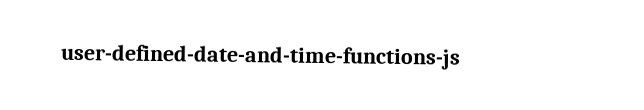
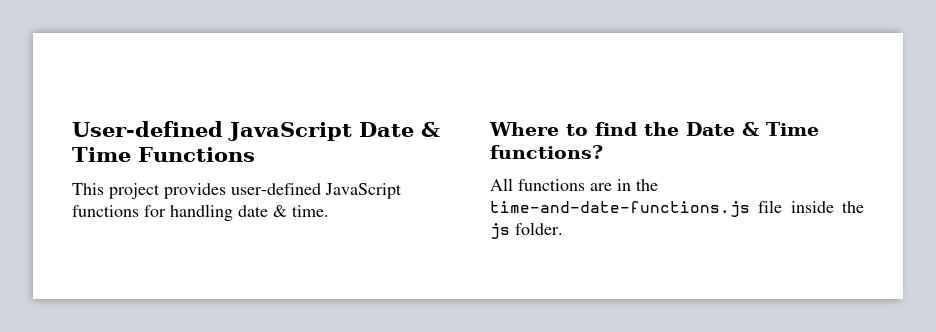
- user-defined-date-and-time-functions-js
+ User-defined JavaScript Date & Time Functions
+ This project provides user-defined JavaScript functions for handling date & time.
+ Where to find the Date & Time functions?
+ All functions are in the time-and-date-functions.js file inside the js folder.

